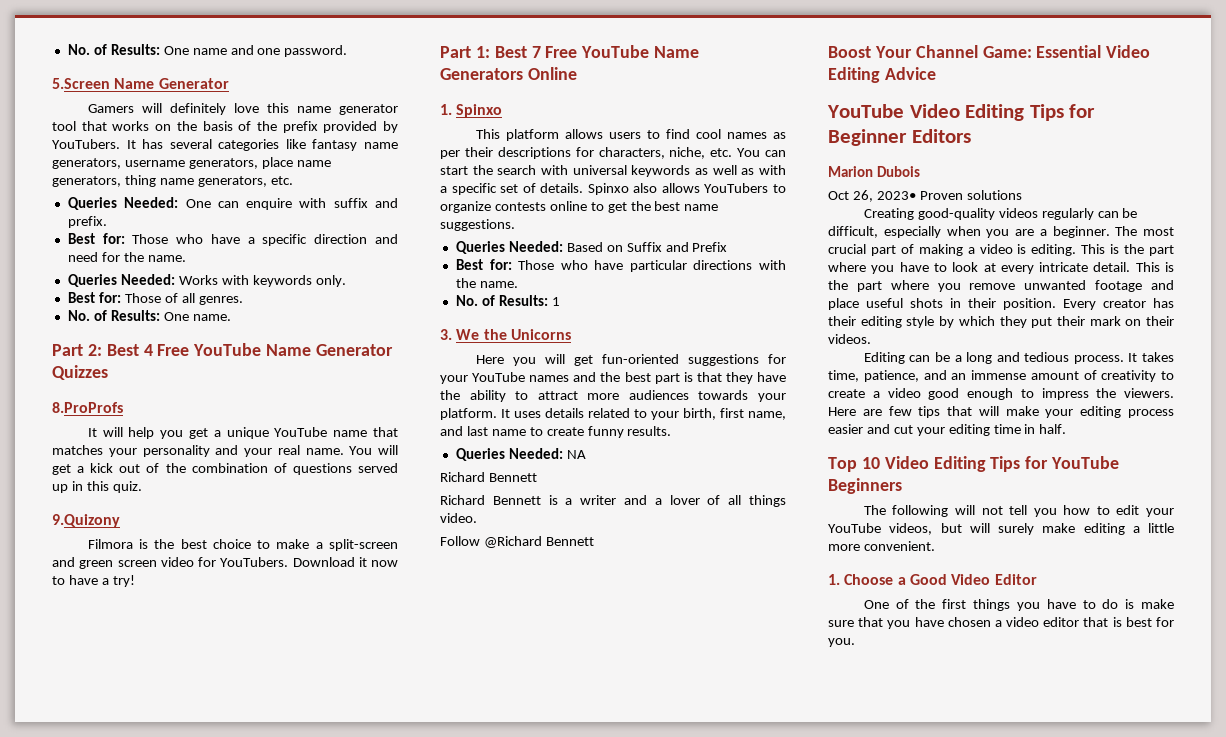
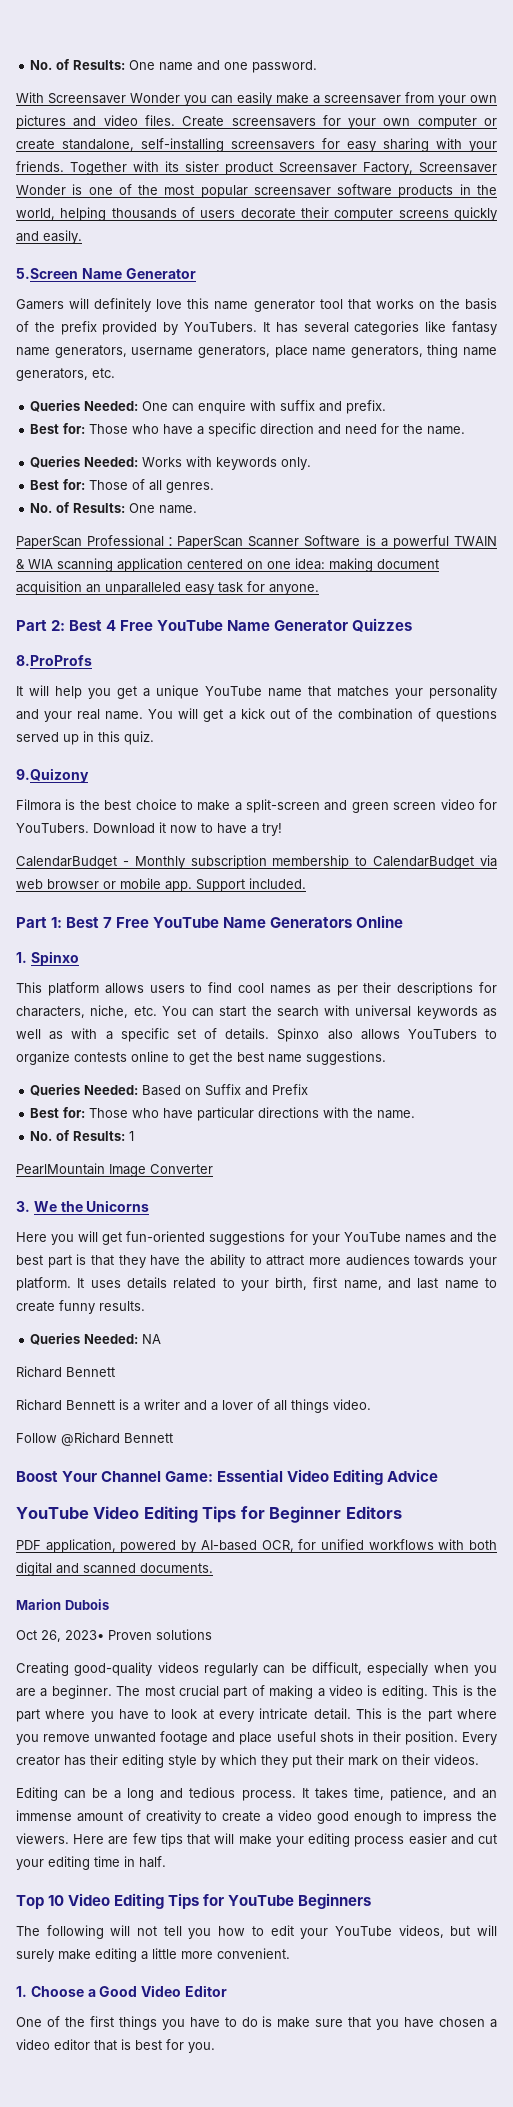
+ With Screensaver Wonder you can easily make a screensaver from your own pictures and video files. Create screensavers for your own computer or create standalone, self-installing screensavers for easy sharing with your friends. Together with its sister product Screensaver Factory, Screensaver Wonder is one of the most popular screensaver software products in the world, helping thousands of users decorate their computer screens quickly and easily.
+ PaperScan Professional：PaperScan Scanner Software is a powerful TWAIN & WIA scanning application centered on one idea: making document acquisition an unparalleled easy task for anyone.
+ CalendarBudget - Monthly subscription membership to CalendarBudget via web browser or mobile app. Support included.
+ PearlMountain Image Converter
+ PDF application, powered by AI-based OCR, for unified workflows with both digital and scanned documents.

